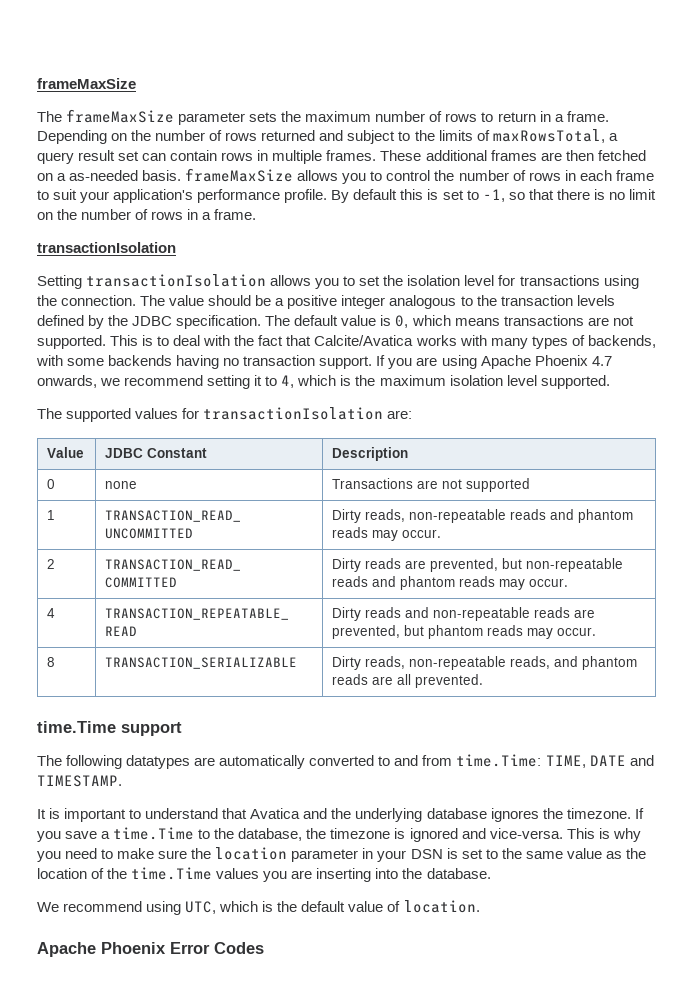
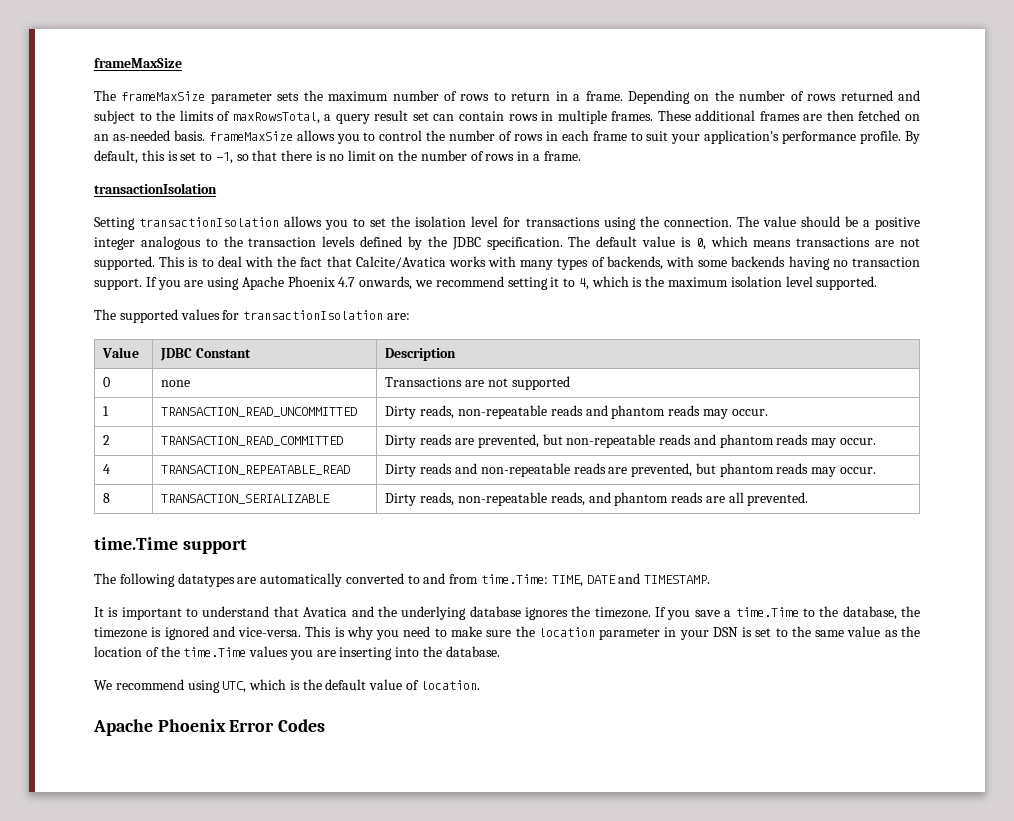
- These additional frames are then fetched on a as-needed basis. frameMaxSize allows you to control the number of rows in each frame to suit your application's performance profile.
+ These additional frames are then fetched on an as-needed basis. frameMaxSize allows you to control the number of rows in each frame to suit your application's performance profile.
- By default this is set to -1, so that there is no limit on the number of rows in a frame.
+ By default, this is set to -1, so that there is no limit on the number of rows in a frame.

